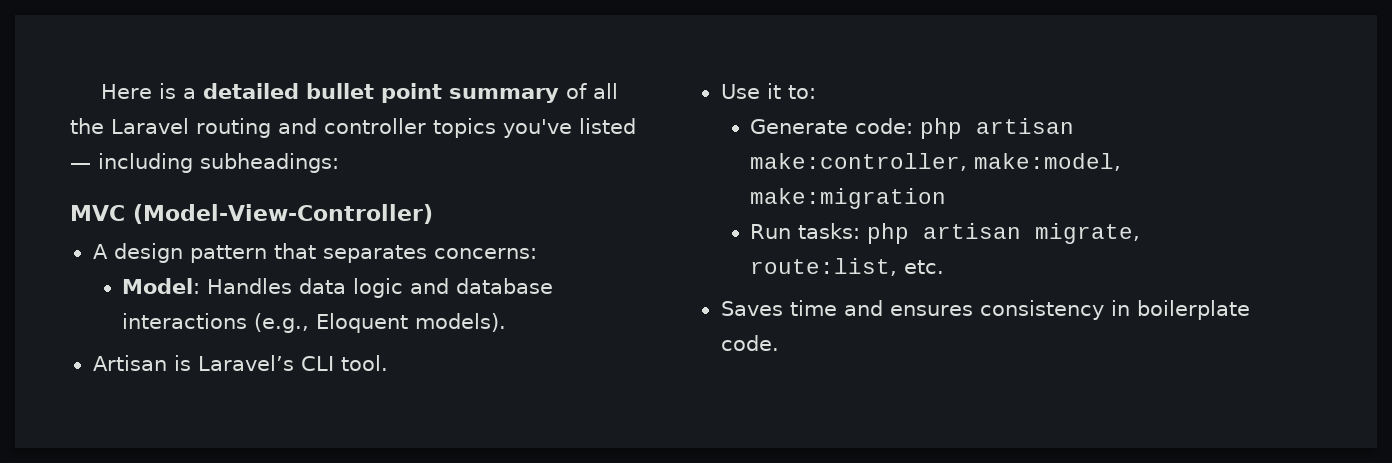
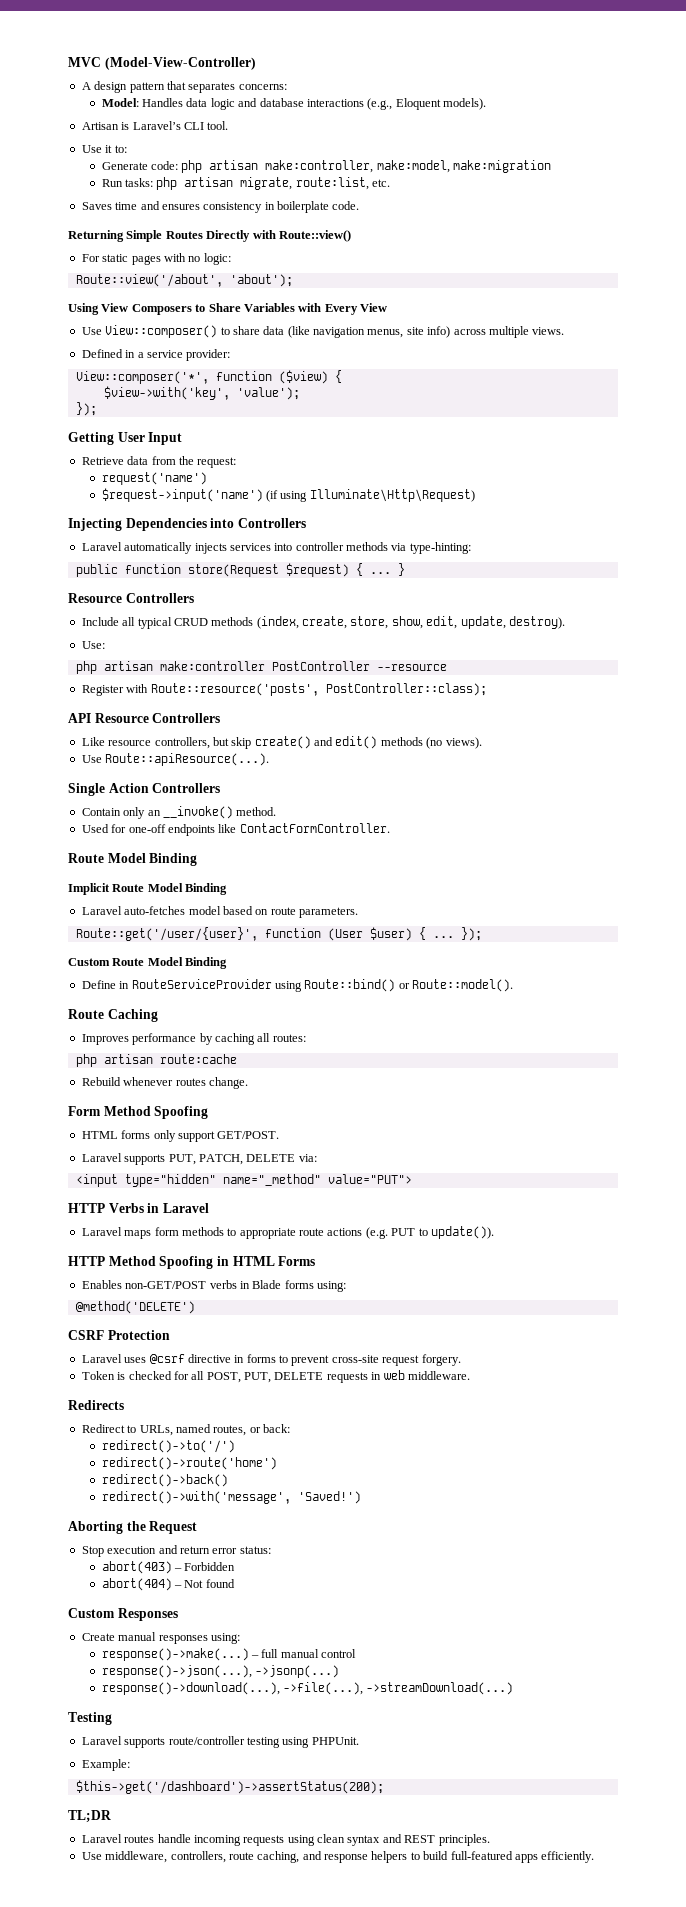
- Here is a detailed bullet point summary of all the Laravel routing and controller topics you've listed — including subheadings:
+ Returning Simple Routes Directly with Route::view()
+ For static pages with no logic:
+ Route::view('/about', 'about');
+ Using View Composers to Share Variables with Every View
+ Use View::composer() to share data (like navigation menus, site info) across multiple views.
+ Defined in a service provider:
+ View::composer('*', function ($view) {
+ $view->with('key', 'value');
+ });
+ Getting User Input
+ Retrieve data from the request:
+ request('name')
+ $request->input('name') (if using Illuminate\Http\Request)
+ Injecting Dependencies into Controllers
+ Laravel automatically injects services into controller methods via type-hinting:
+ public function store(Request $request) { ... }
+ Resource Controllers
+ Include all typical CRUD methods (index, create, store, show, edit, update, destroy).
+ Use:
+ php artisan make:controller PostController --resource
+ Register with Route::resource('posts', PostController::class);
+ API Resource Controllers
+ Like resource controllers, but skip create() and edit() methods (no views).
+ Use Route::apiResource(...).
+ Single Action Controllers
+ Contain only an __invoke() method.
+ Used for one-off endpoints like ContactFormController.
+ Route Model Binding
+ Implicit Route Model Binding
+ Laravel auto-fetches model based on route parameters.
+ Route::get('/user/{user}', function (User $user) { ... });
+ Custom Route Model Binding
+ Define in RouteServiceProvider using Route::bind() or Route::model().
+ Route Caching
+ Improves performance by caching all routes:
+ php artisan route:cache
+ Rebuild whenever routes change.
+ Form Method Spoofing
+ HTML forms only support GET/POST.
+ Laravel supports PUT, PATCH, DELETE via:
+ <input type="hidden" name="_method" value="PUT">
+ HTTP Verbs in Laravel
+ Laravel maps form methods to appropriate route actions (e.g. PUT to update()).
+ HTTP Method Spoofing in HTML Forms
+ Enables non-GET/POST verbs in Blade forms using:
+ @method('DELETE')
+ CSRF Protection
+ Laravel uses @csrf directive in forms to prevent cross-site request forgery.
+ Token is checked for all POST, PUT, DELETE requests in web middleware.
+ Redirects
+ Redirect to URLs, named routes, or back:
+ redirect()->to('/')
+ redirect()->route('home')
+ redirect()->back()
+ redirect()->with('message', 'Saved!')
+ Aborting the Request
+ Stop execution and return error status:
+ abort(403) – Forbidden
+ abort(404) – Not found
+ Custom Responses
+ Create manual responses using:
+ response()->make(...) – full manual control
+ response()->json(...), ->jsonp(...)
+ response()->download(...), ->file(...), ->streamDownload(...)
+ Testing
+ Laravel supports route/controller testing using PHPUnit.
+ Example:
+ $this->get('/dashboard')->assertStatus(200);
+ TL;DR
+ Laravel routes handle incoming requests using clean syntax and REST principles.
+ Use middleware, controllers, route caching, and response helpers to build full-featured apps efficiently.

